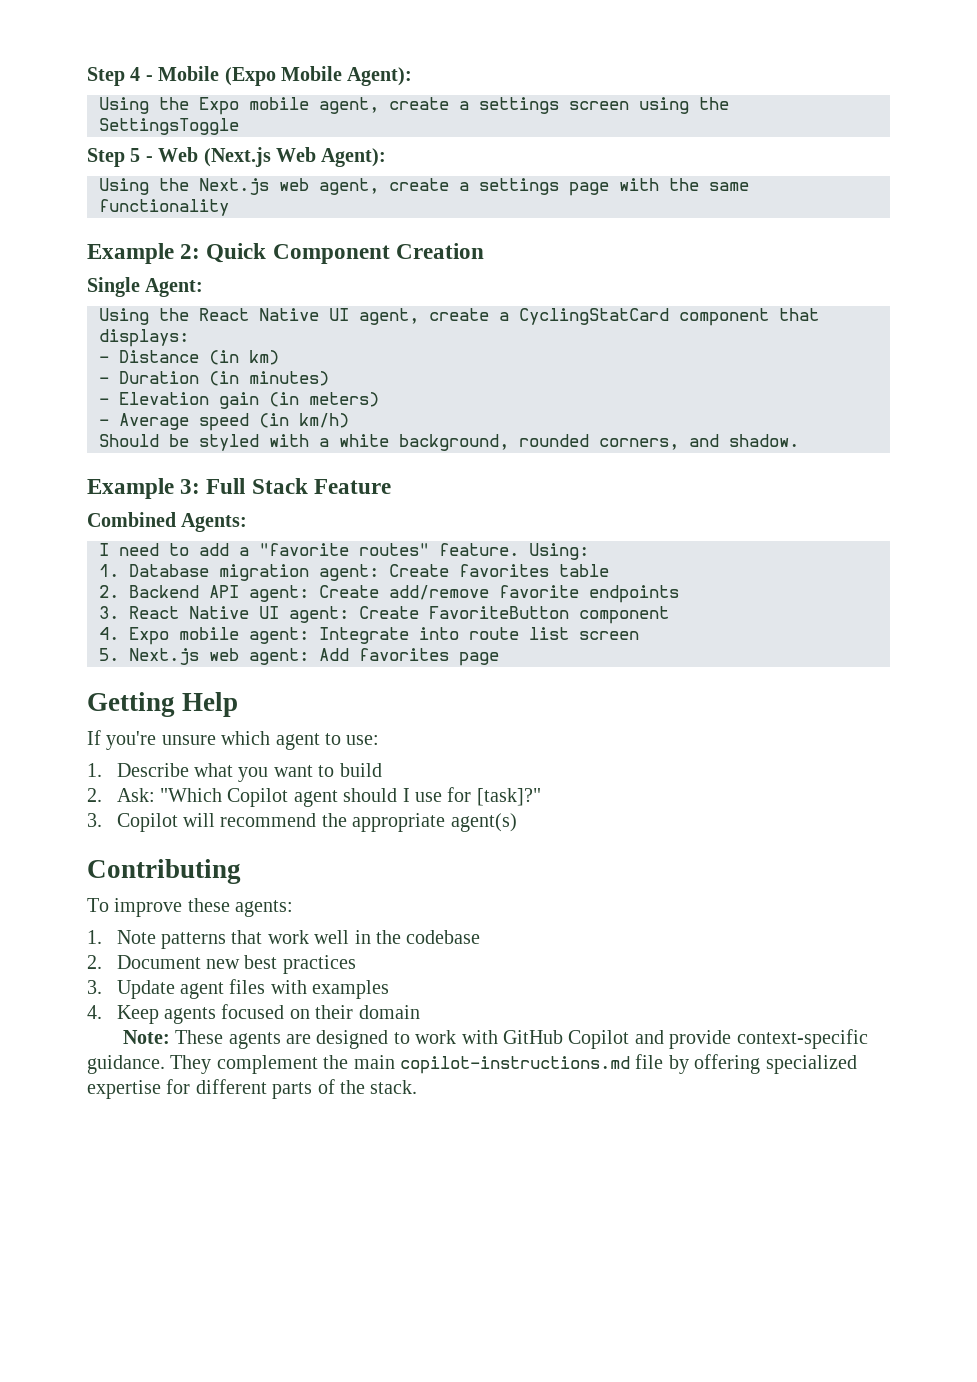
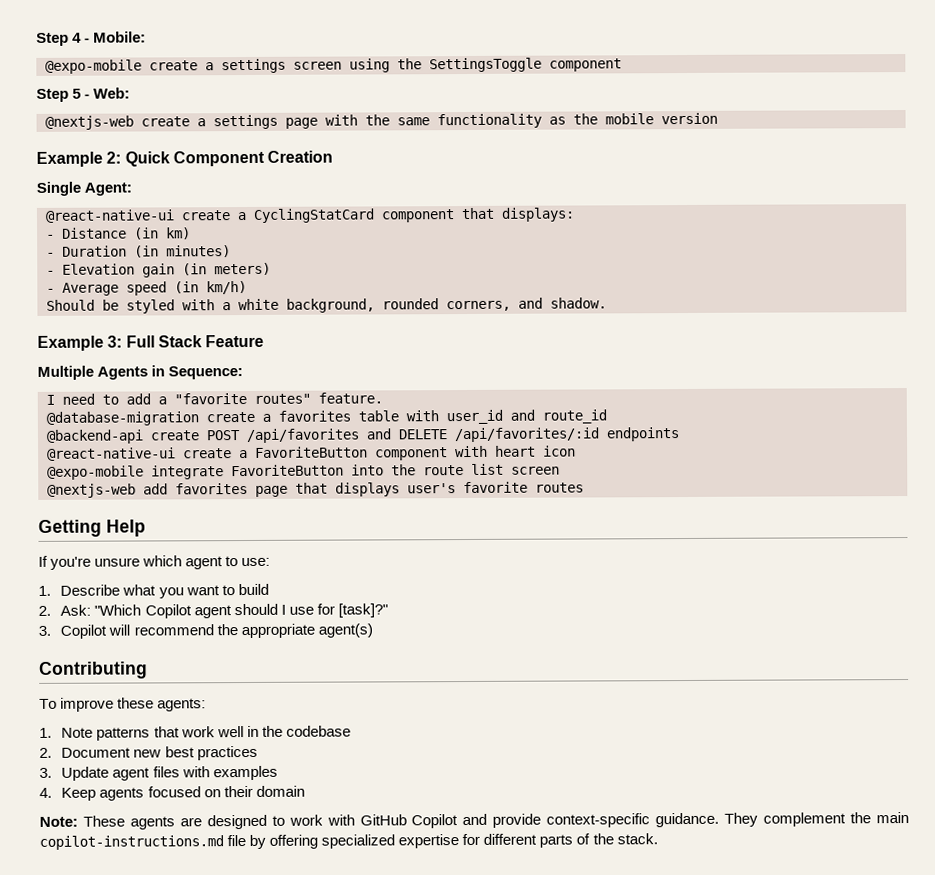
- Step 4 - Mobile (Expo Mobile Agent):
- Using the Expo mobile agent, create a settings screen using the SettingsToggle
+ Step 4 - Mobile:
+ @expo-mobile create a settings screen using the SettingsToggle component
- Step 5 - Web (Next.js Web Agent):
- Using the Next.js web agent, create a settings page with the same functionality
+ Step 5 - Web:
+ @nextjs-web create a settings page with the same functionality as the mobile version
- Using the React Native UI agent, create a CyclingStatCard component that displays:
+ @react-native-ui create a CyclingStatCard component that displays:
- Combined Agents:
+ Multiple Agents in Sequence:
- I need to add a "favorite routes" feature. Using:
- 1. Database migration agent: Create favorites table
- 2. Backend API agent: Create add/remove favorite endpoints
- 3. React Native UI agent: Create FavoriteButton component
- 4. Expo mobile agent: Integrate into route list screen
- 5. Next.js web agent: Add favorites page
+ I need to add a "favorite routes" feature.
+ @database-migration create a favorites table with user_id and route_id
+ @backend-api create POST /api/favorites and DELETE /api/favorites/:id endpoints
+ @react-native-ui create a FavoriteButton component with heart icon
+ @expo-mobile integrate FavoriteButton into the route list screen
+ @nextjs-web add favorites page that displays user's favorite routes

